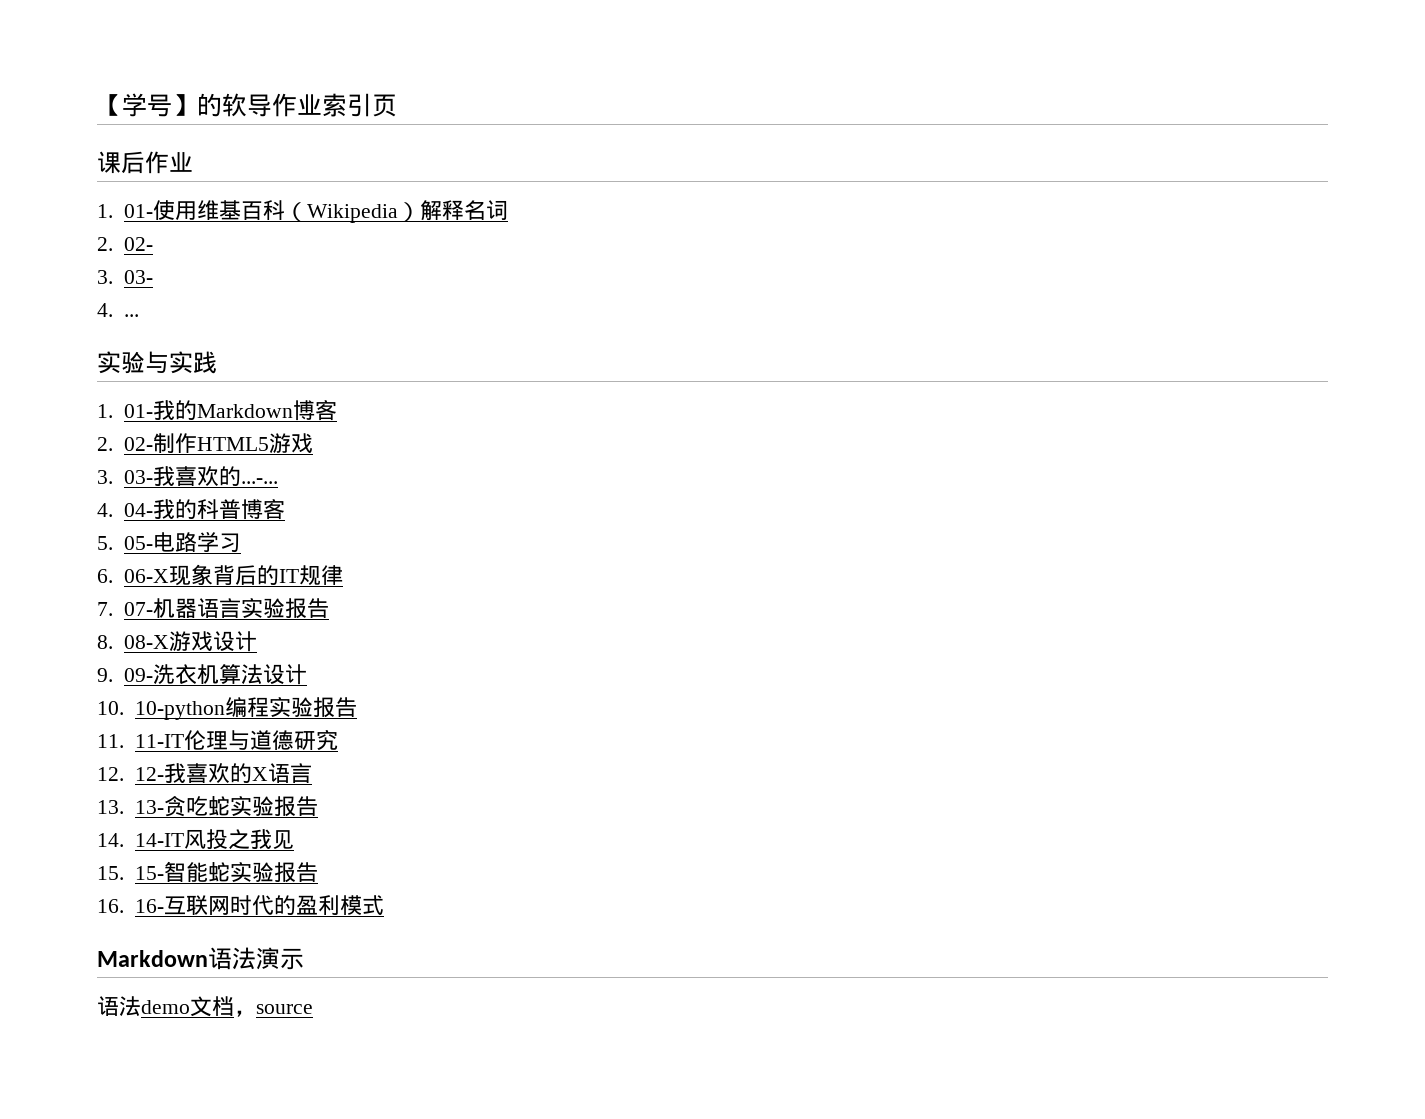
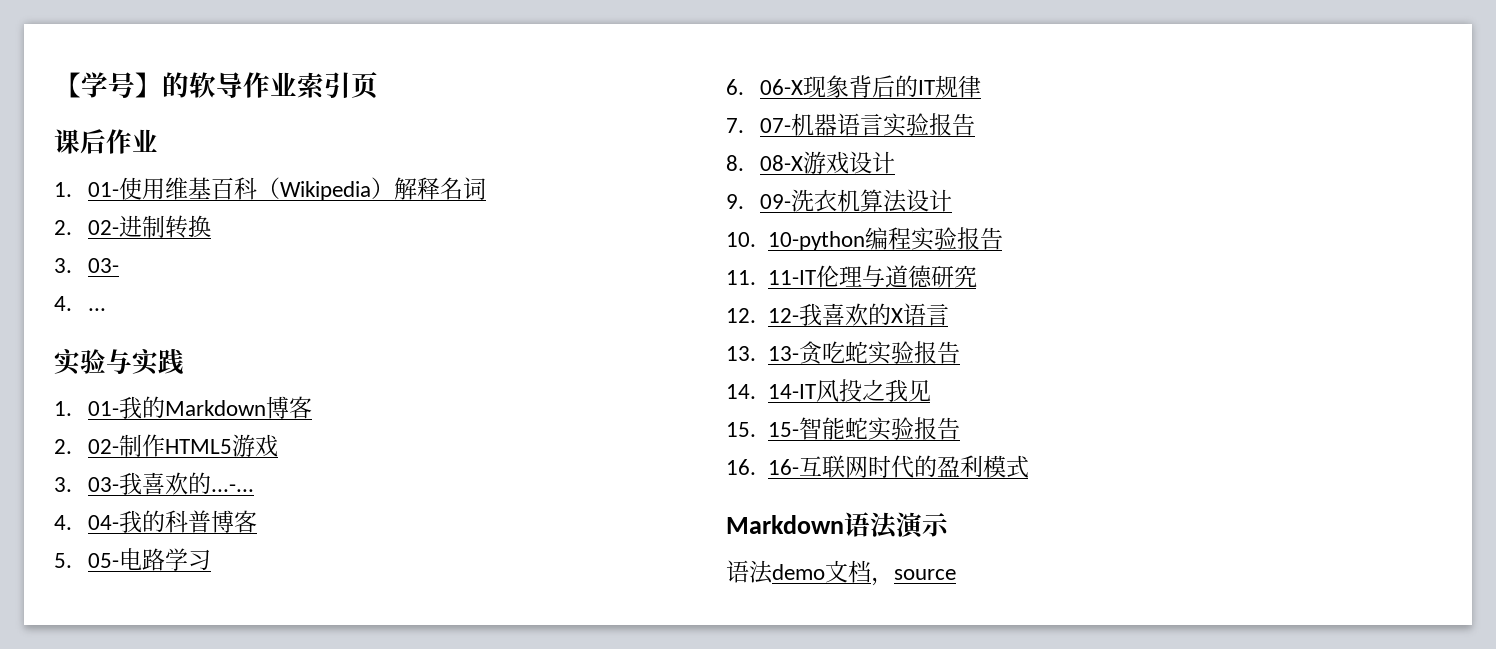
  1. 01-使用维基百科（Wikipedia）解释名词
- 2. 02-
+ 2. 02-进制转换

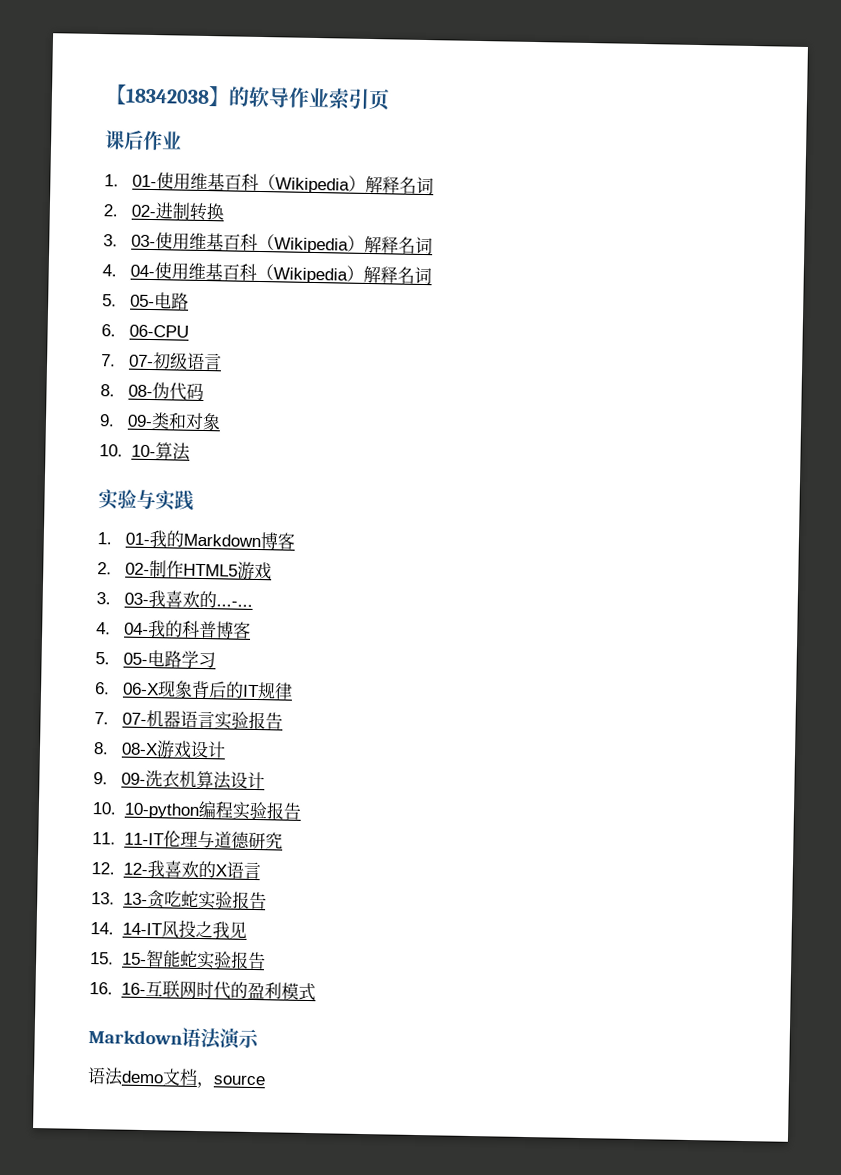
- 【学号】的软导作业索引页
+ 【18342038】的软导作业索引页
  2. 02-进制转换
- 3. 03-
- 4. ...
+ 3. 03-使用维基百科（Wikipedia）解释名词
+ 4. 04-使用维基百科（Wikipedia）解释名词
+ 5. 05-电路
+ 6. 06-CPU
+ 7. 07-初级语言
+ 8. 08-伪代码
+ 9. 09-类和对象
+ 10. 10-算法

